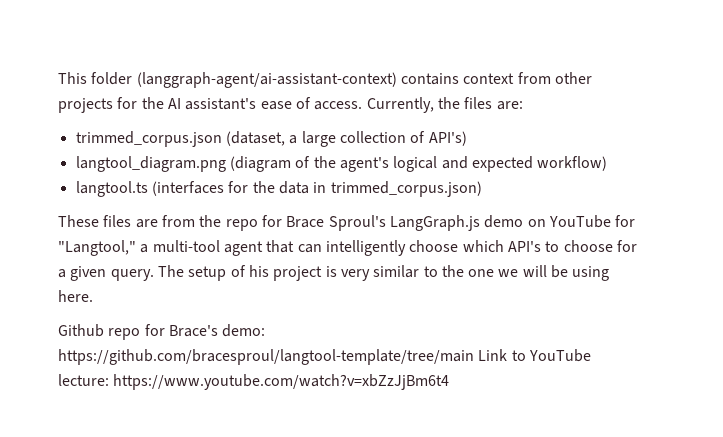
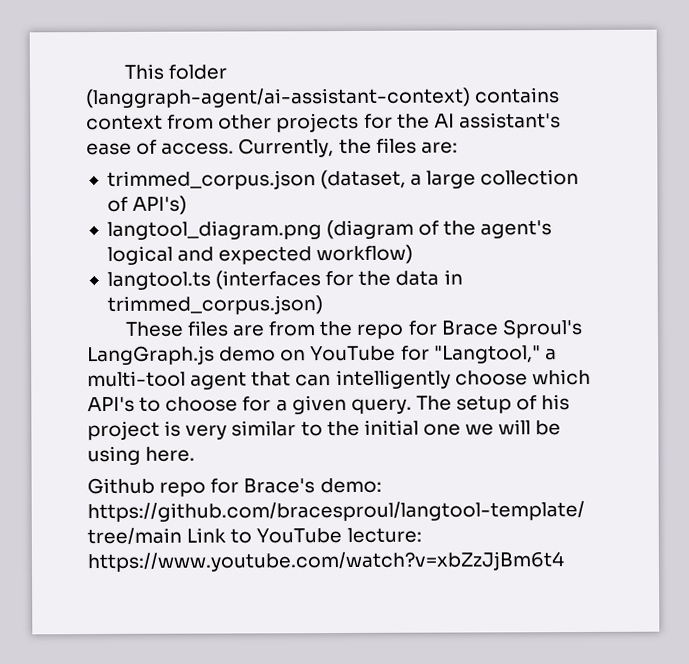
- The setup of his project is very similar to the one we will be using here.
+ The setup of his project is very similar to the initial one we will be using here.

